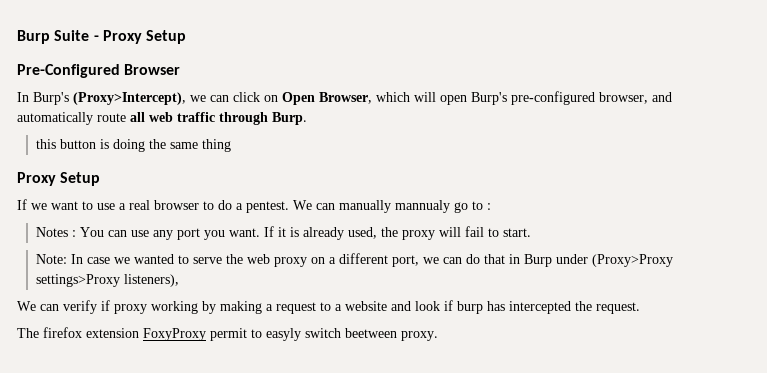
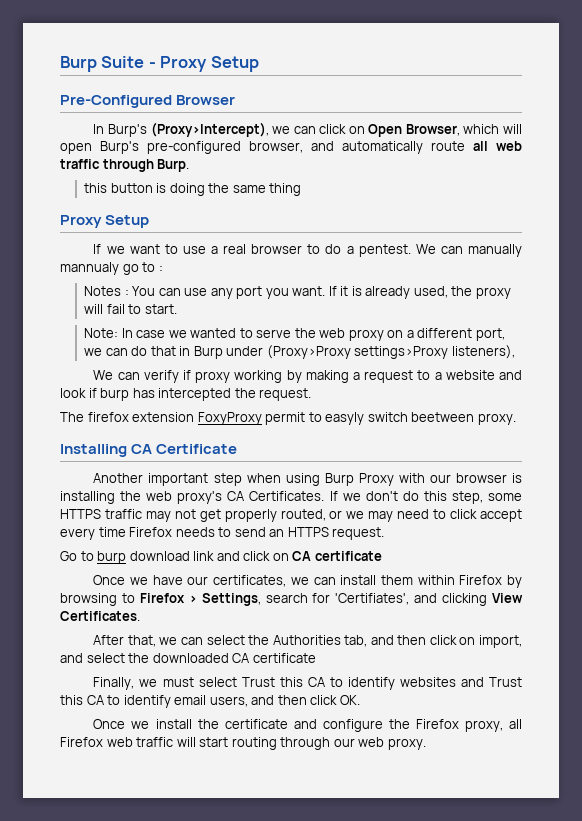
+ Installing CA Certificate
+ Another important step when using Burp Proxy with our browser is installing the web proxy's CA Certificates. If we don't do this step, some HTTPS traffic may not get properly routed, or we may need to click accept every time Firefox needs to send an HTTPS request.
+ Go to burp download link and click on CA certificate
+ Once we have our certificates, we can install them within Firefox by browsing to Firefox > Settings, search for 'Certifiates', and clicking View Certificates.
+ After that, we can select the Authorities tab, and then click on import, and select the downloaded CA certificate
+ Finally, we must select Trust this CA to identify websites and Trust this CA to identify email users, and then click OK.
+ Once we install the certificate and configure the Firefox proxy, all Firefox web traffic will start routing through our web proxy.

